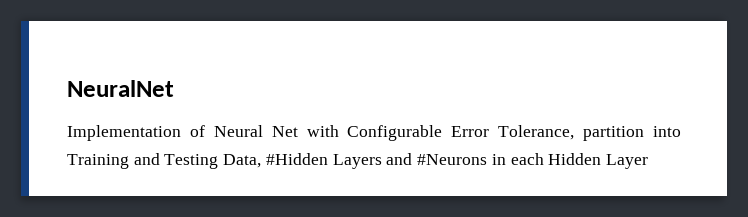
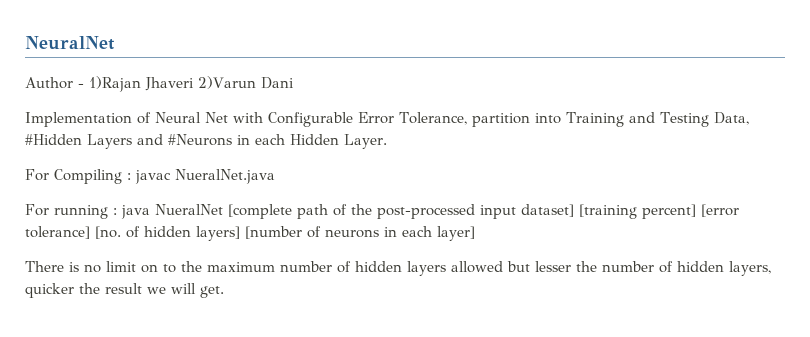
+ Author - 1)Rajan Jhaveri 2)Varun Dani
- Implementation of Neural Net with Configurable Error Tolerance, partition into Training and Testing Data, #Hidden Layers and #Neurons in each Hidden Layer
+ Implementation of Neural Net with Configurable Error Tolerance, partition into Training and Testing Data, #Hidden Layers and #Neurons in each Hidden Layer.
+ For Compiling : javac NueralNet.java
+ For running : java NueralNet [complete path of the post-processed input dataset] [training percent] [error tolerance] [no. of hidden layers] [number of neurons in each layer]
+ There is no limit on to the maximum number of hidden layers allowed but lesser the number of hidden layers, quicker the result we will get.

